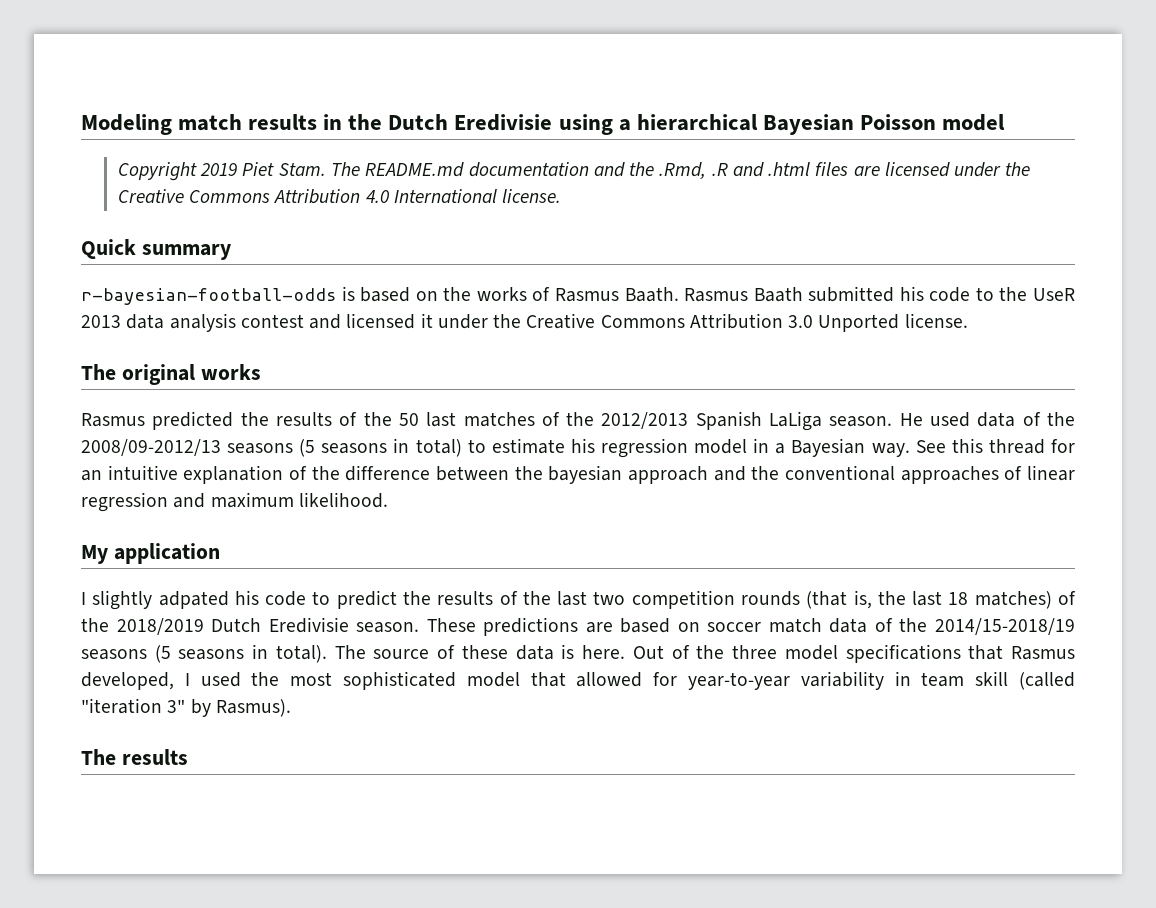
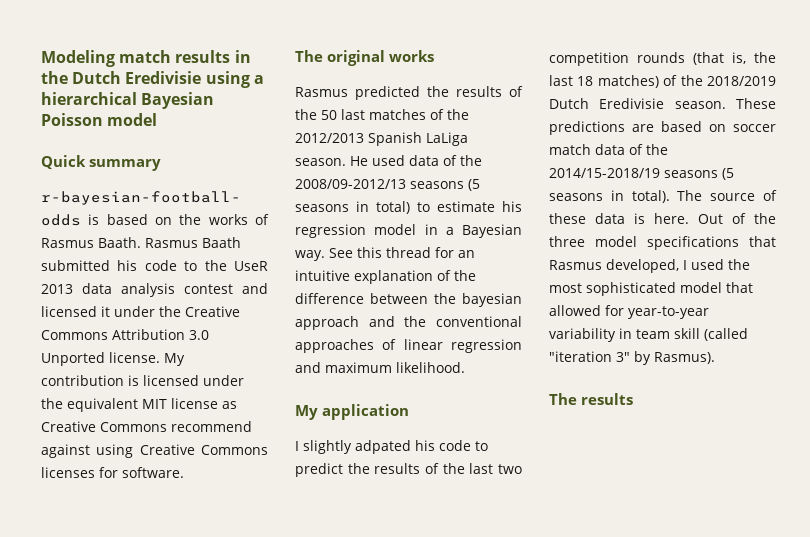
- Copyright 2019 Piet Stam. The README.md documentation and the .Rmd, .R and .html files are licensed under the Creative Commons Attribution 4.0 International license.
+ My contribution is licensed under the equivalent MIT license as Creative Commons recommend against using Creative Commons licenses for software.

